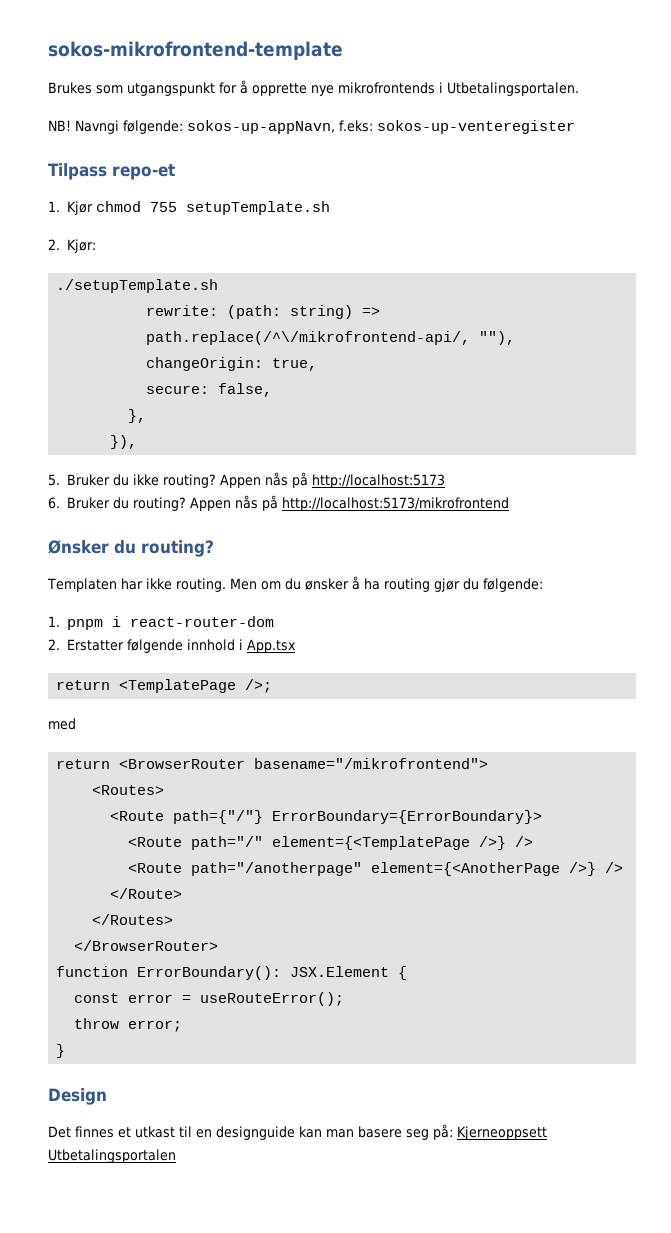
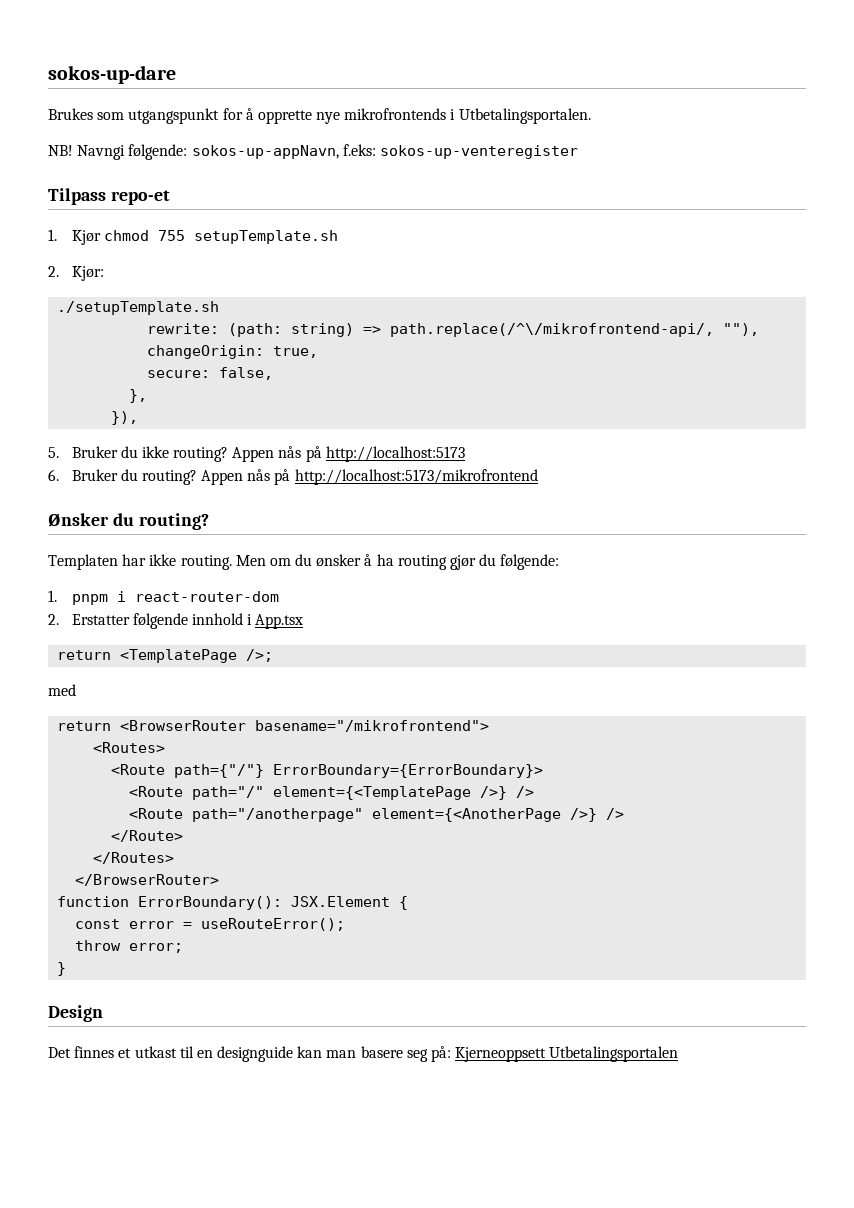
- sokos-mikrofrontend-template
+ sokos-up-dare

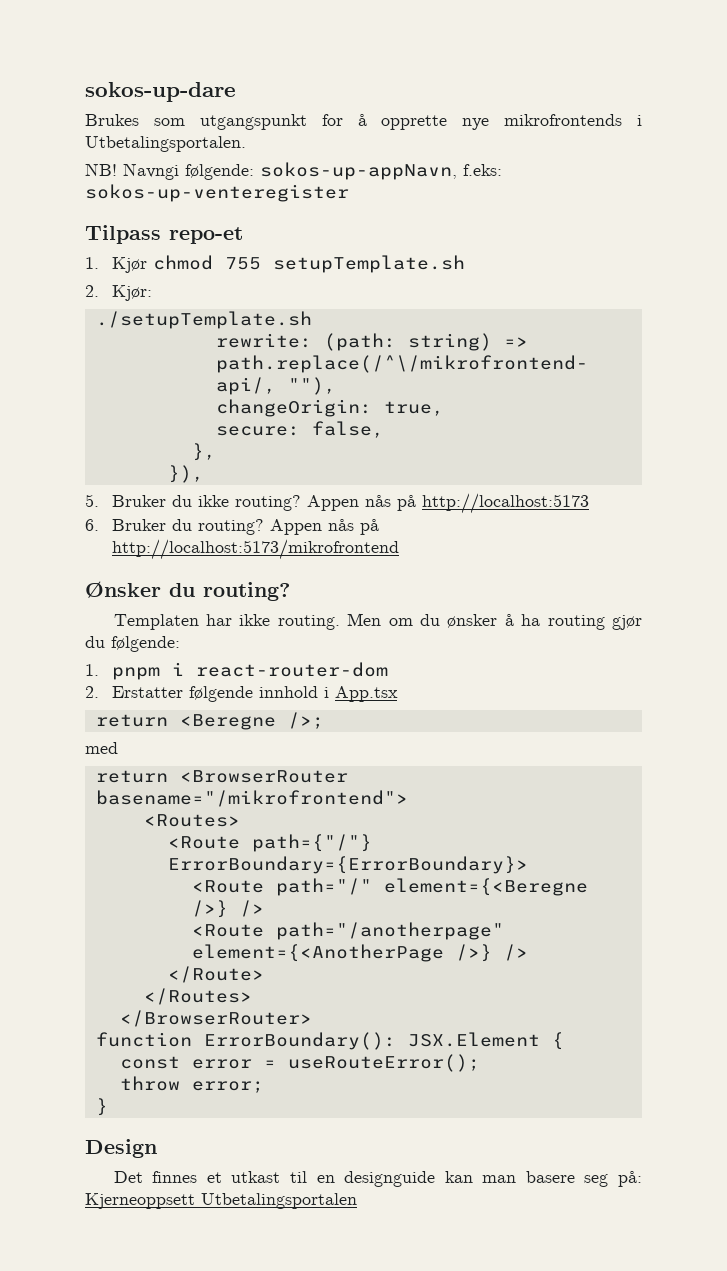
- return <TemplatePage />;
+ return <Beregne />;
- <Route path="/" element={<TemplatePage />} />
+ <Route path="/" element={<Beregne />} />

